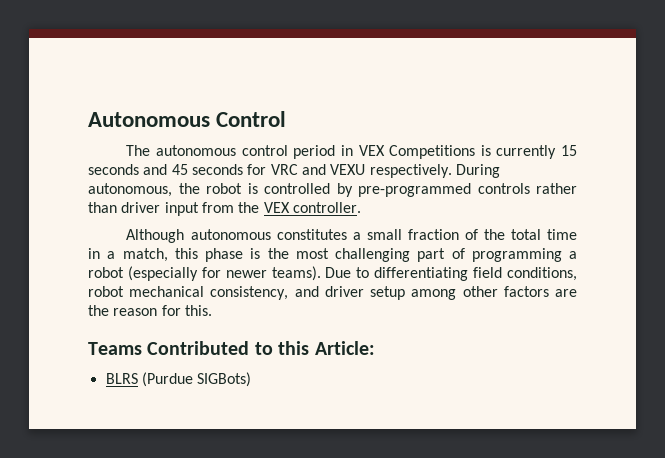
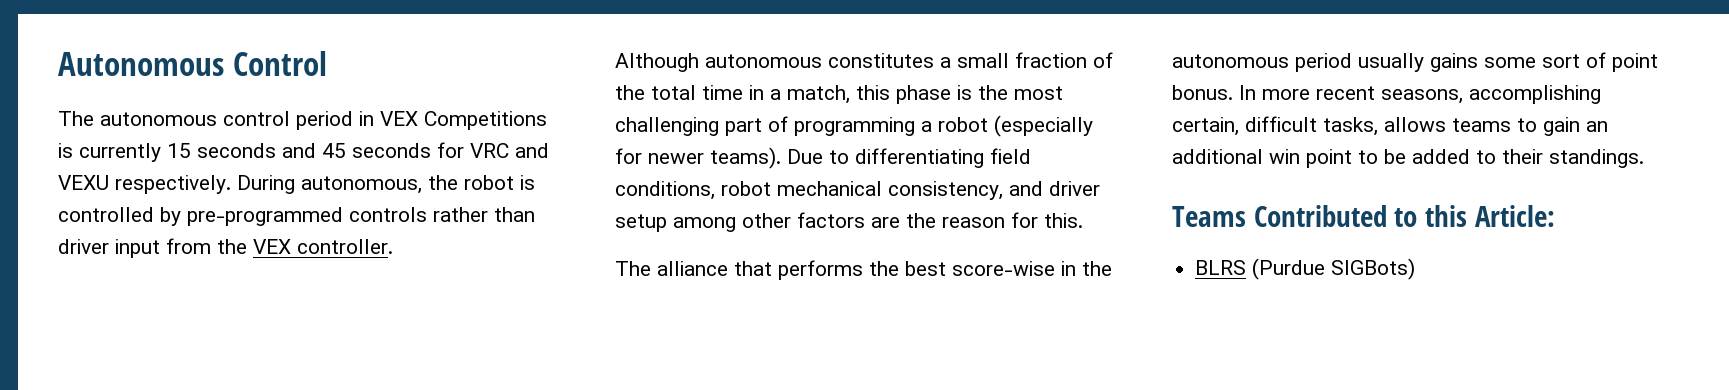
+ The alliance that performs the best score-wise in the autonomous period usually gains some sort of point bonus. In more recent seasons, accomplishing certain, difficult tasks, allows teams to gain an additional win point to be added to their standings.

